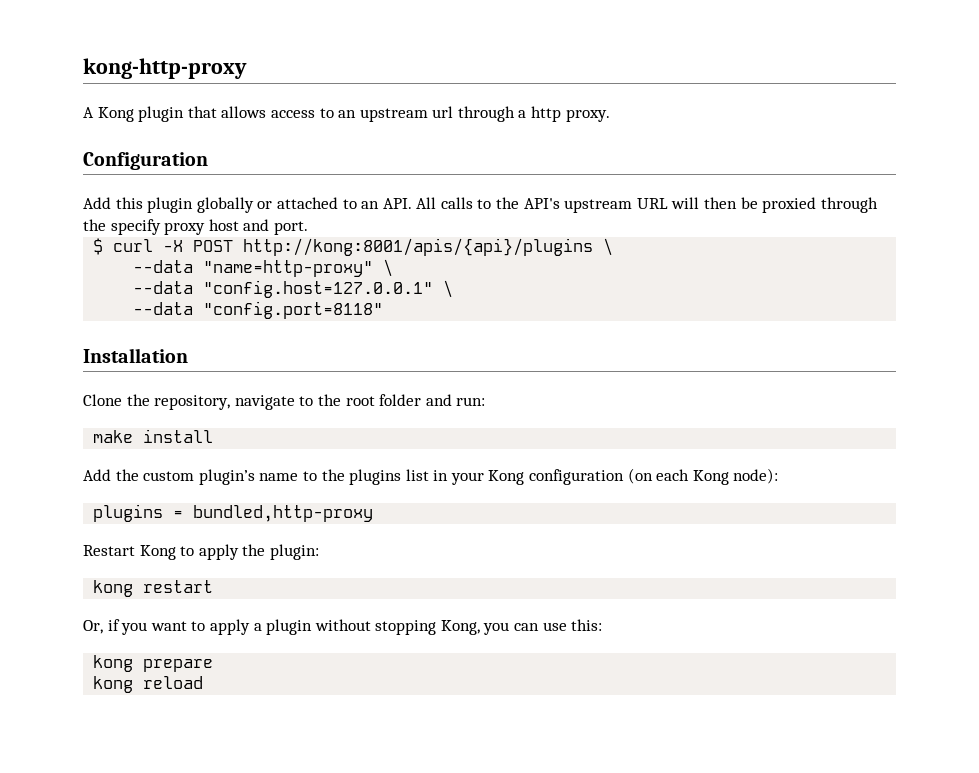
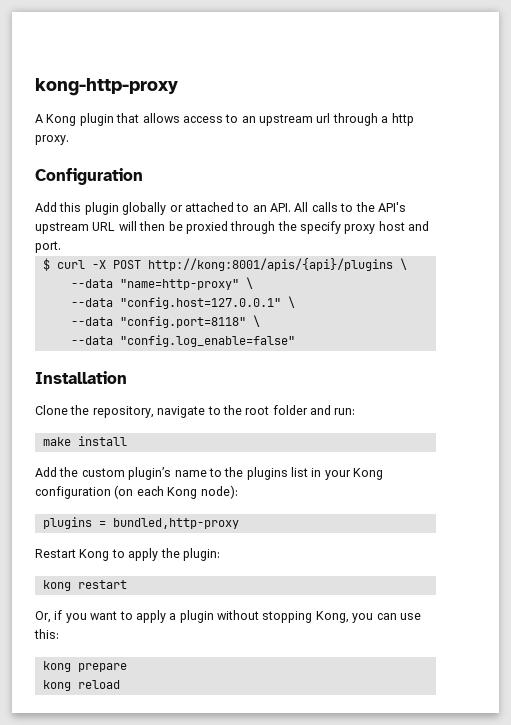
- --data "config.port=8118"
+ --data "config.port=8118" \
+ --data "config.log_enable=false"

